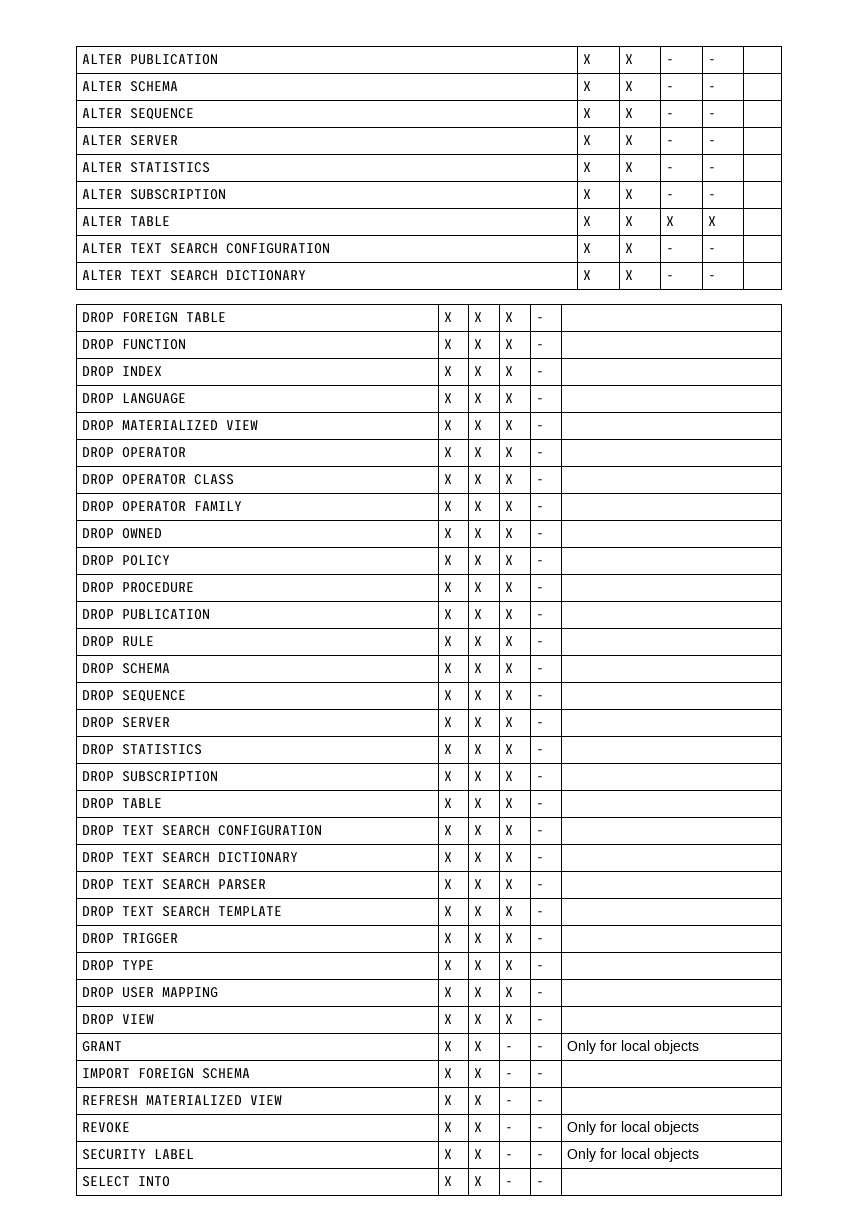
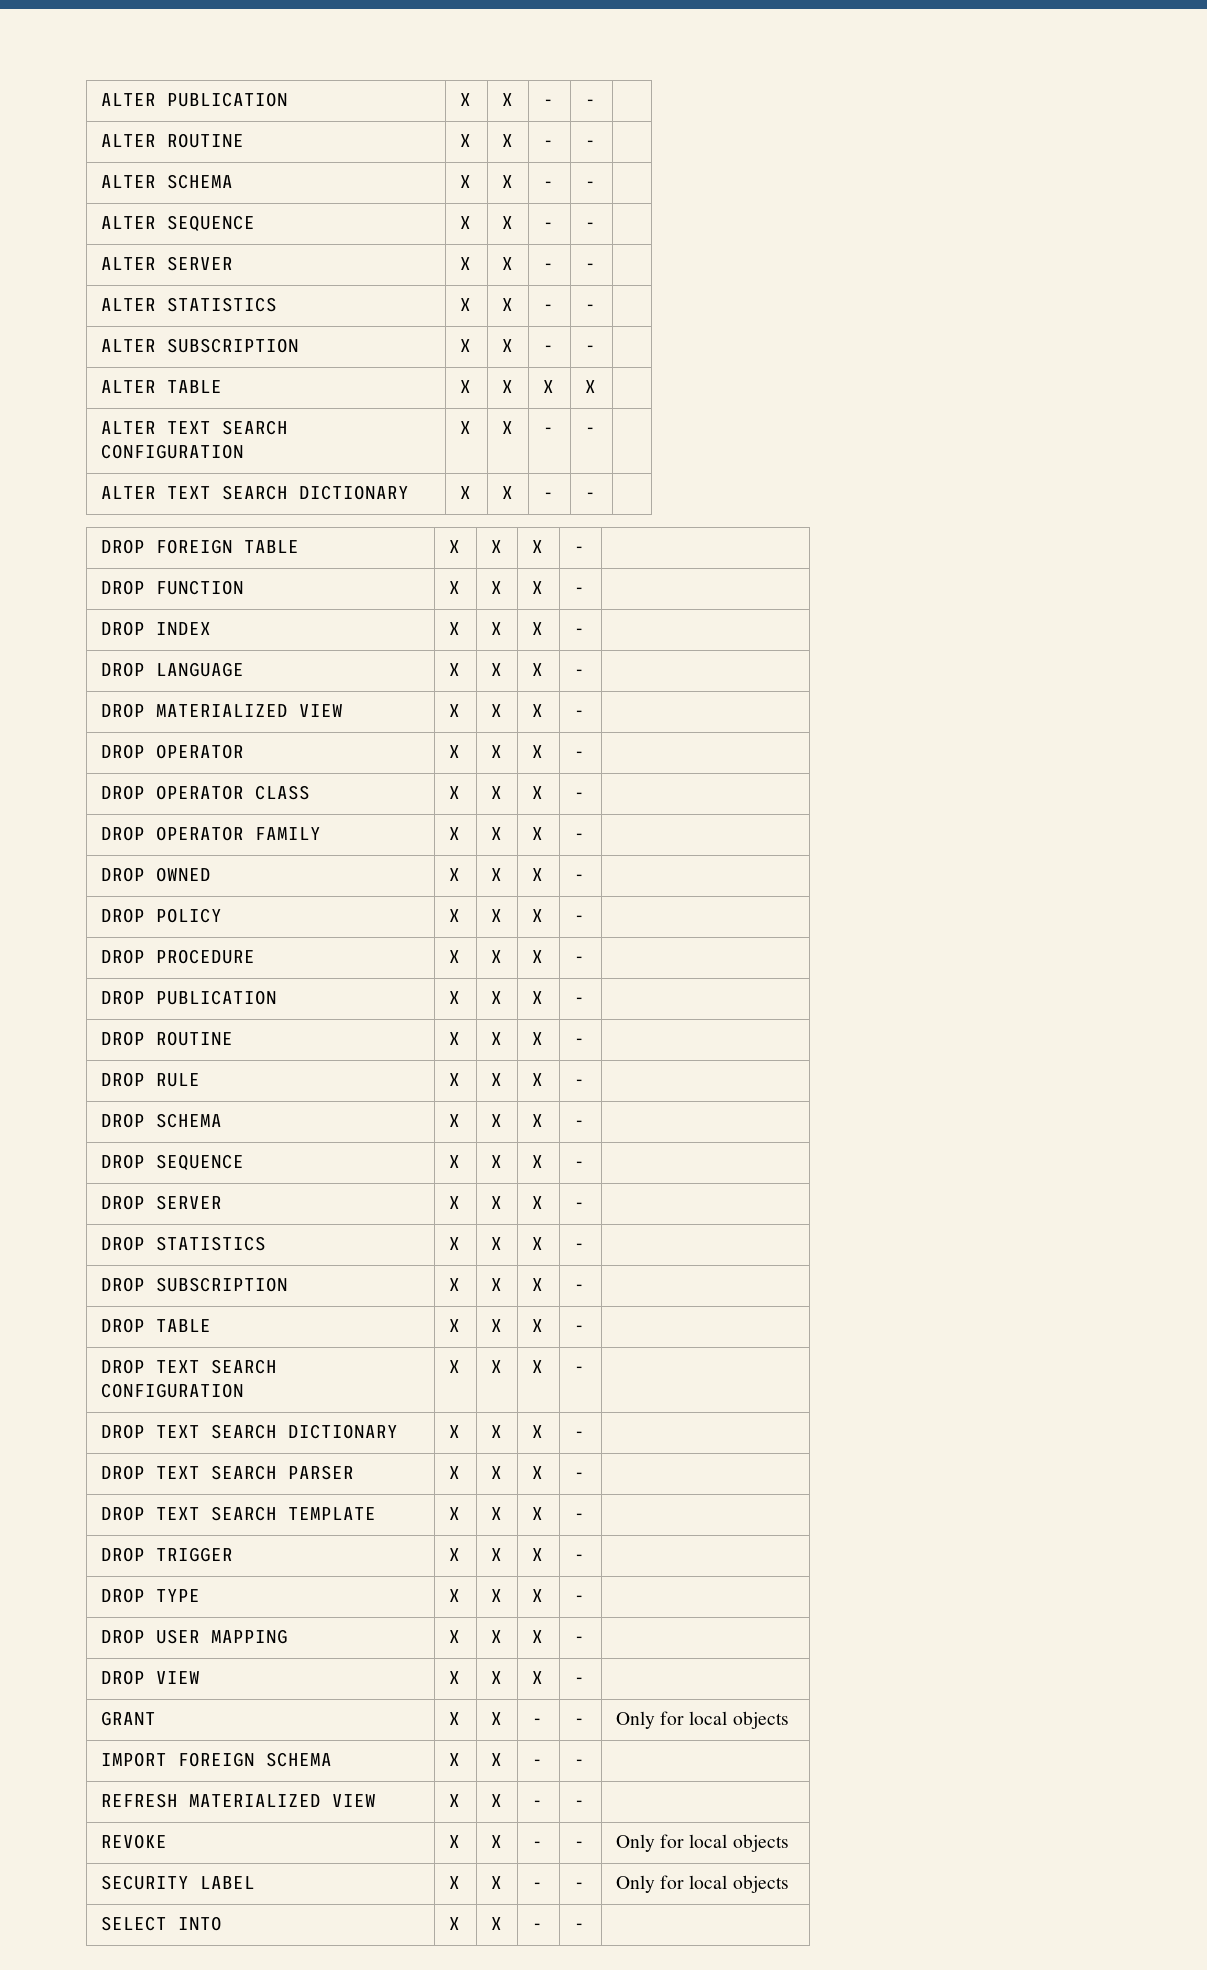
+ ALTER ROUTINE | X | X | - | - |
+ DROP ROUTINE | X | X | X | - |

